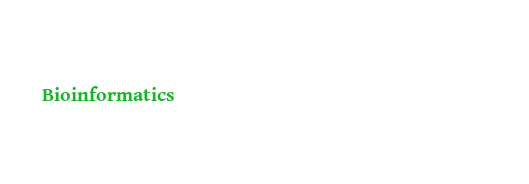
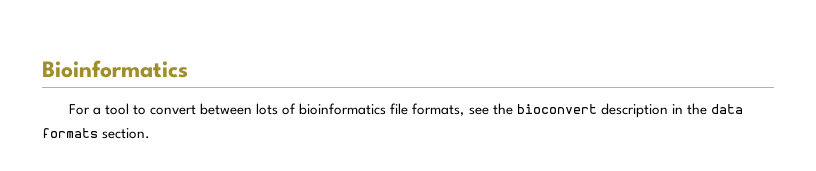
+ For a tool to convert between lots of bioinformatics file formats, see the bioconvert description in the data formats section.

